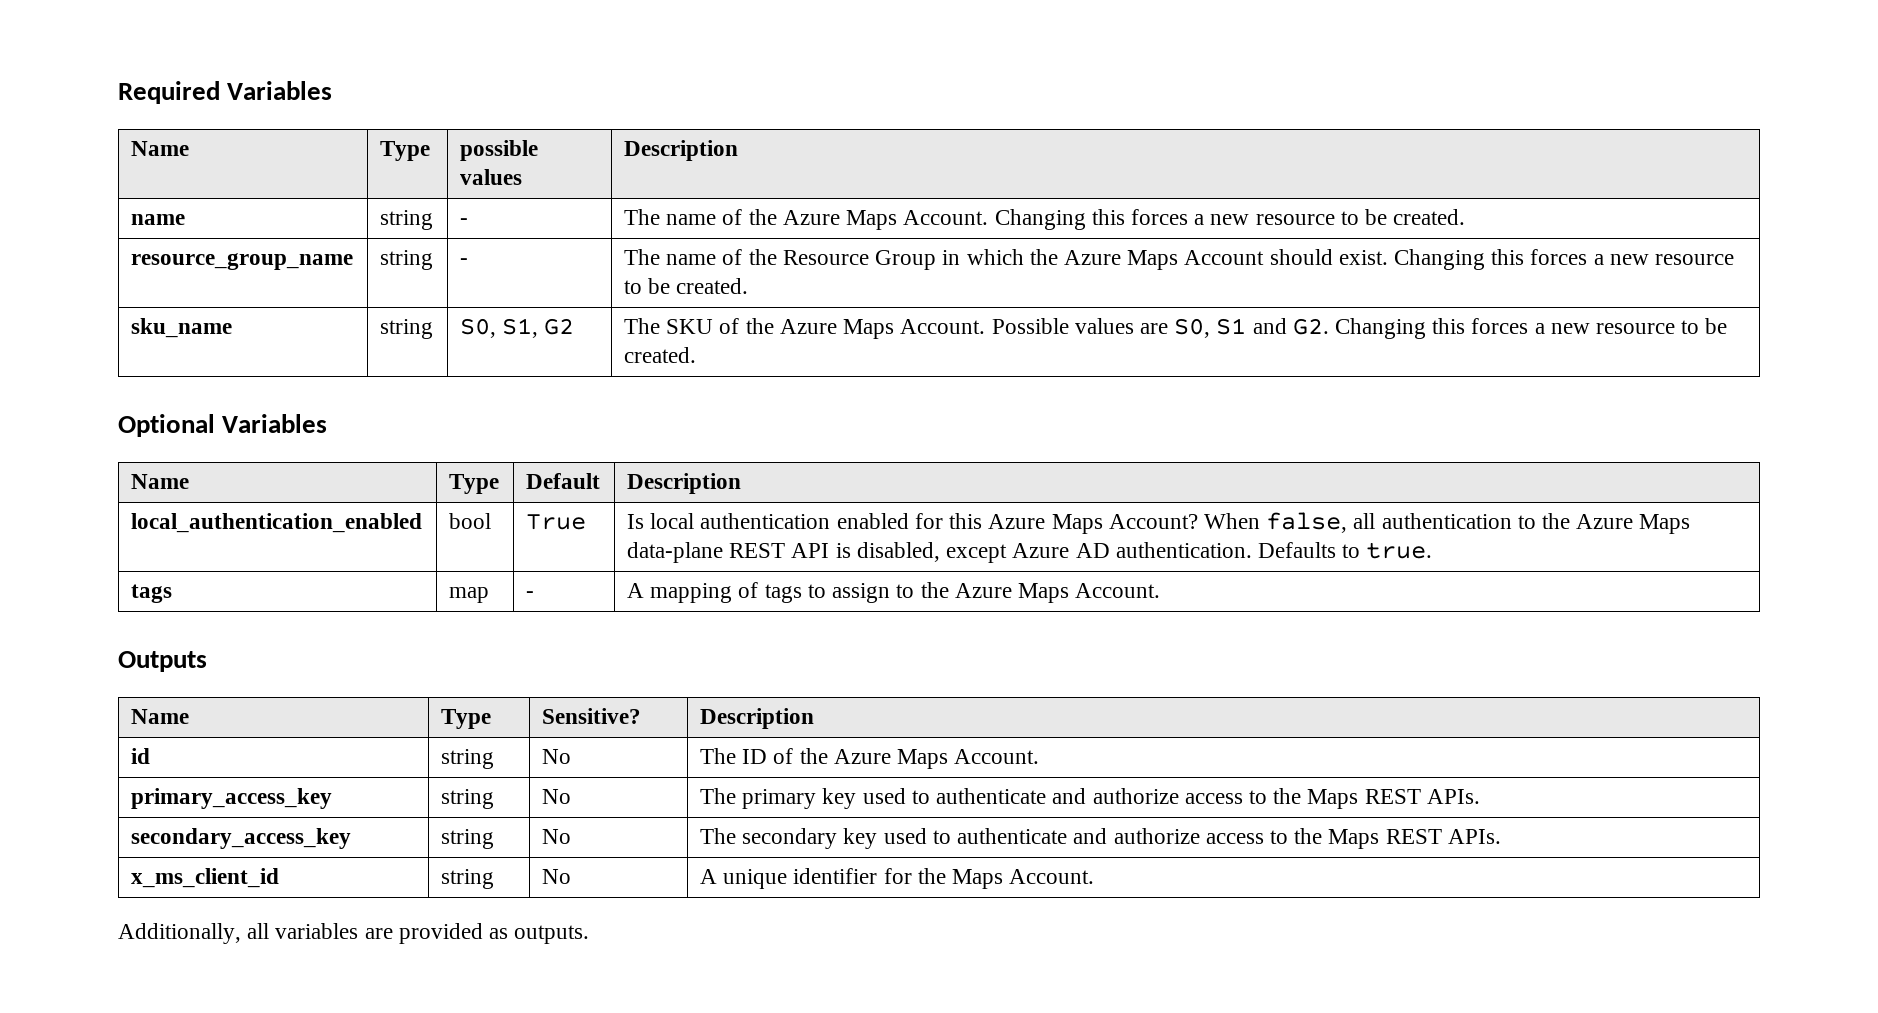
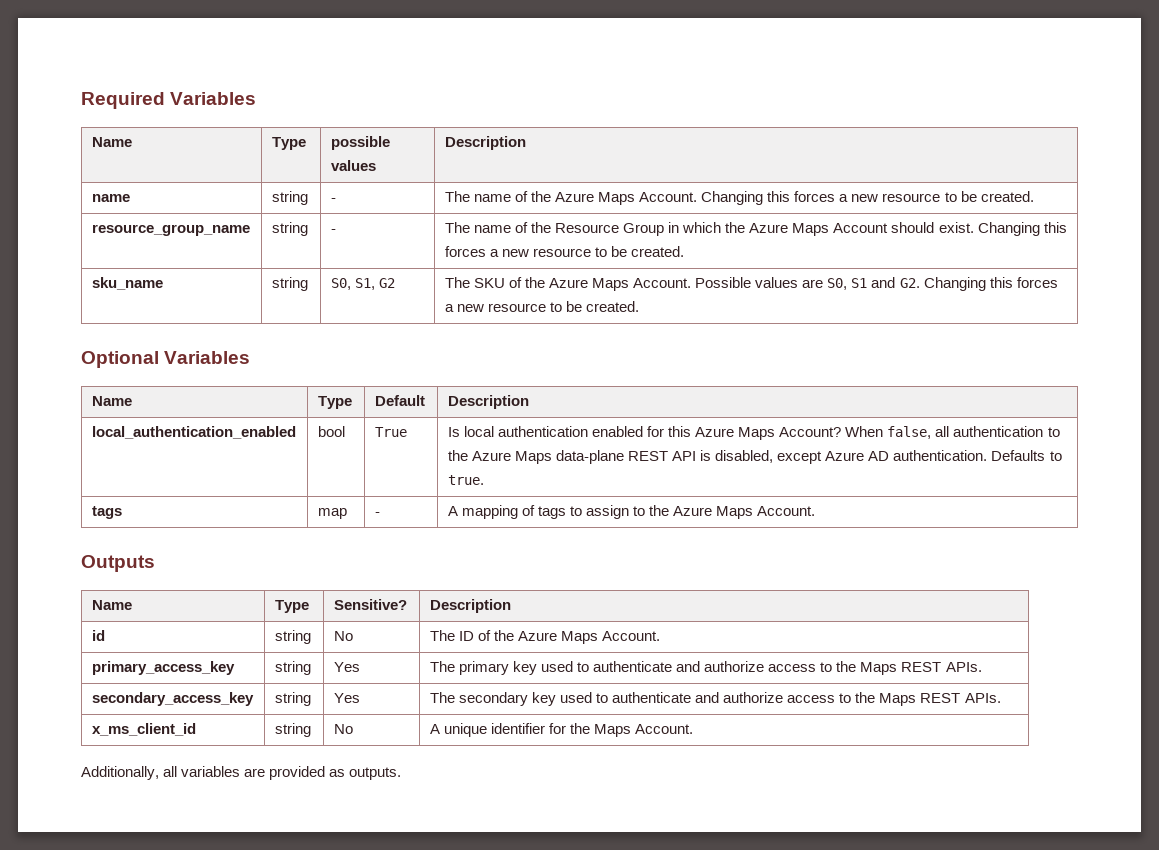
- primary_access_key | string | No | The primary key used to authenticate and authorize access to the Maps REST APIs.
+ primary_access_key | string | Yes | The primary key used to authenticate and authorize access to the Maps REST APIs.
- secondary_access_key | string | No | The secondary key used to authenticate and authorize access to the Maps REST APIs.
+ secondary_access_key | string | Yes | The secondary key used to authenticate and authorize access to the Maps REST APIs.

